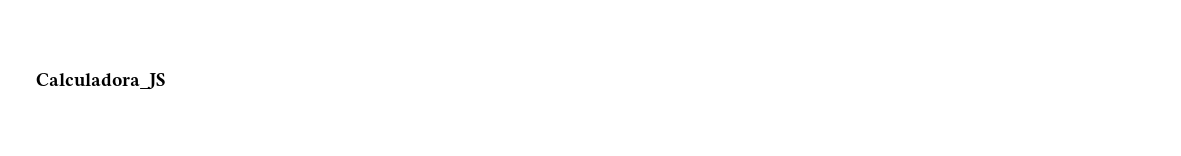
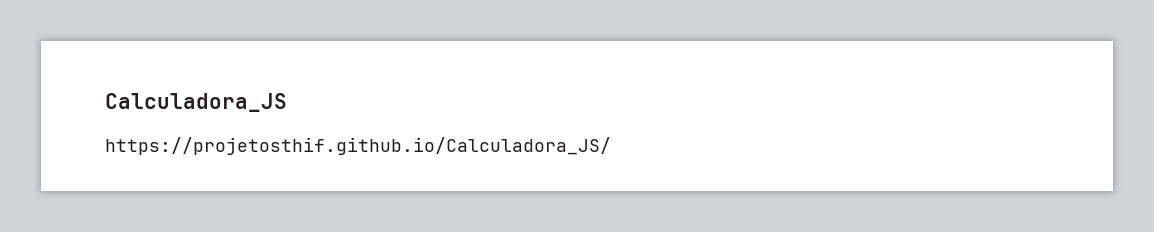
+ https://projetosthif.github.io/Calculadora_JS/

